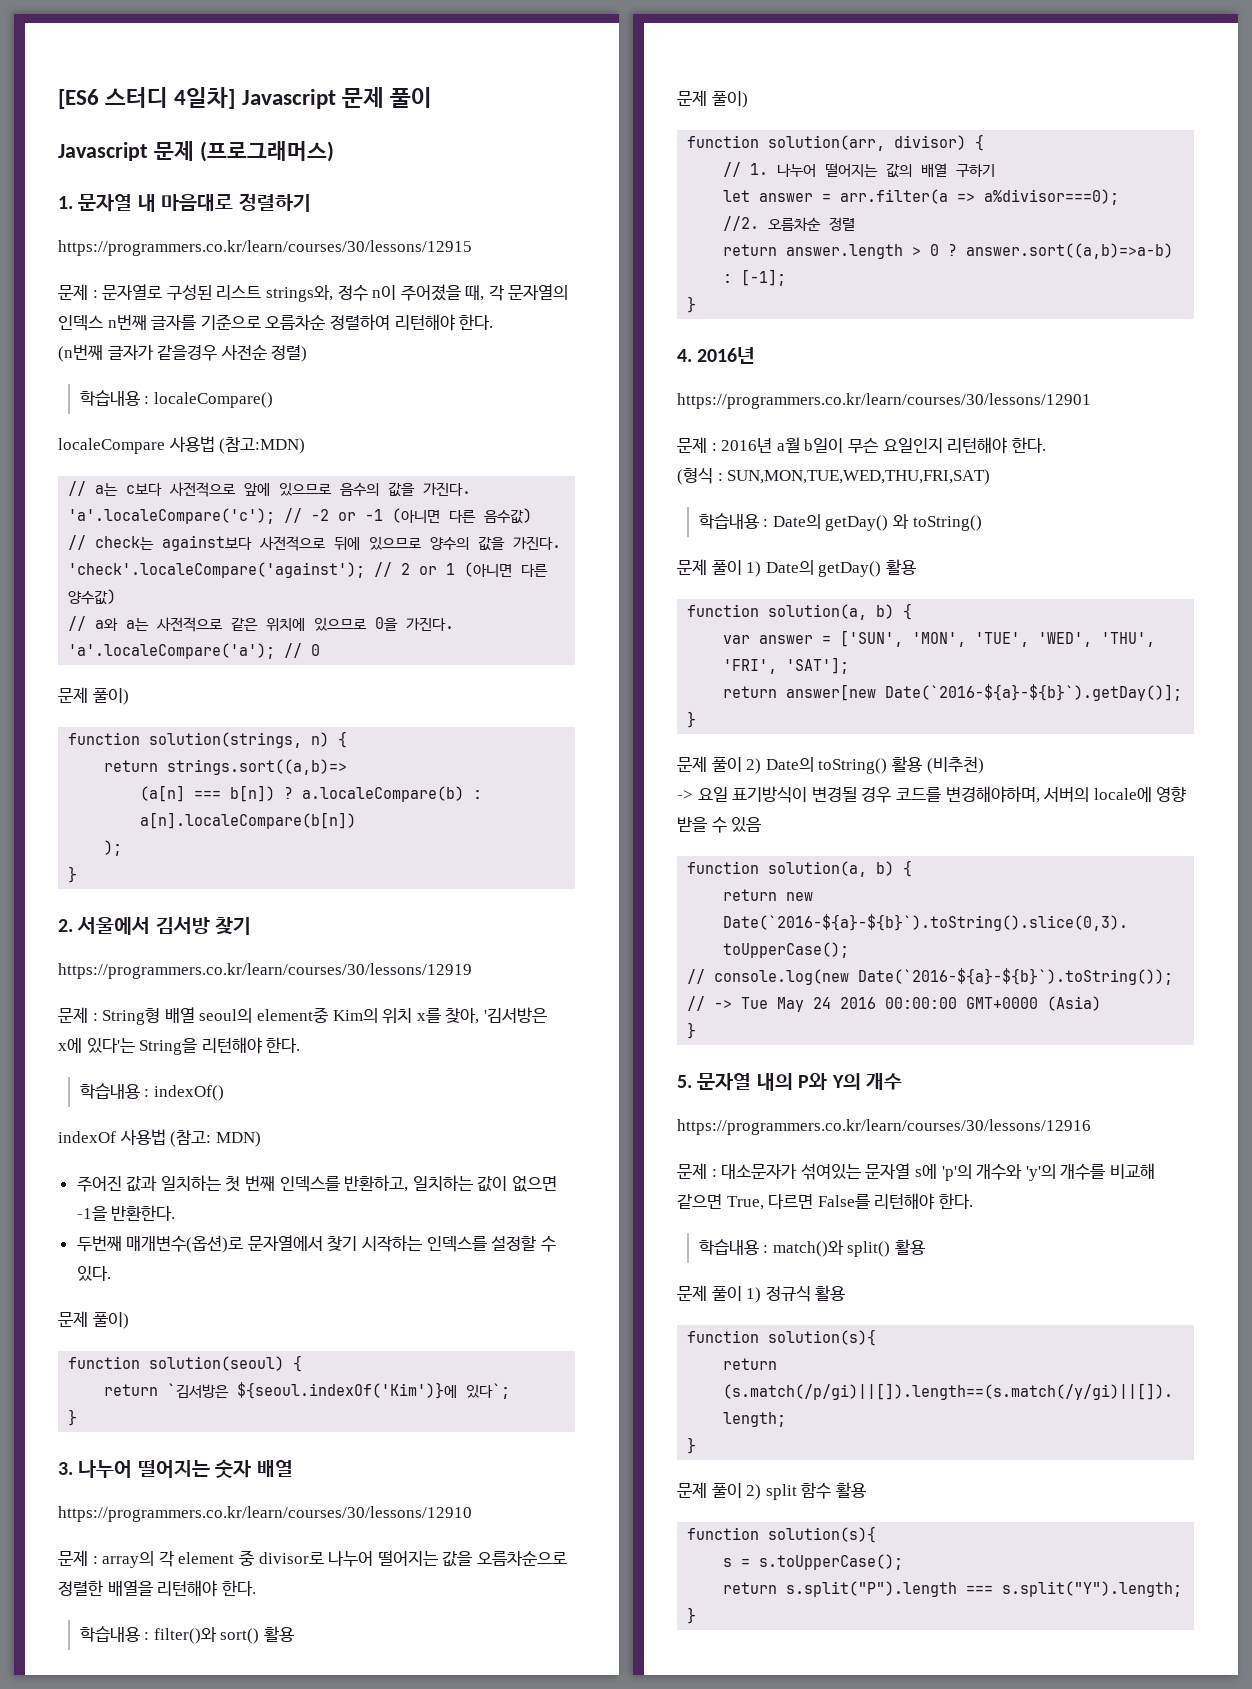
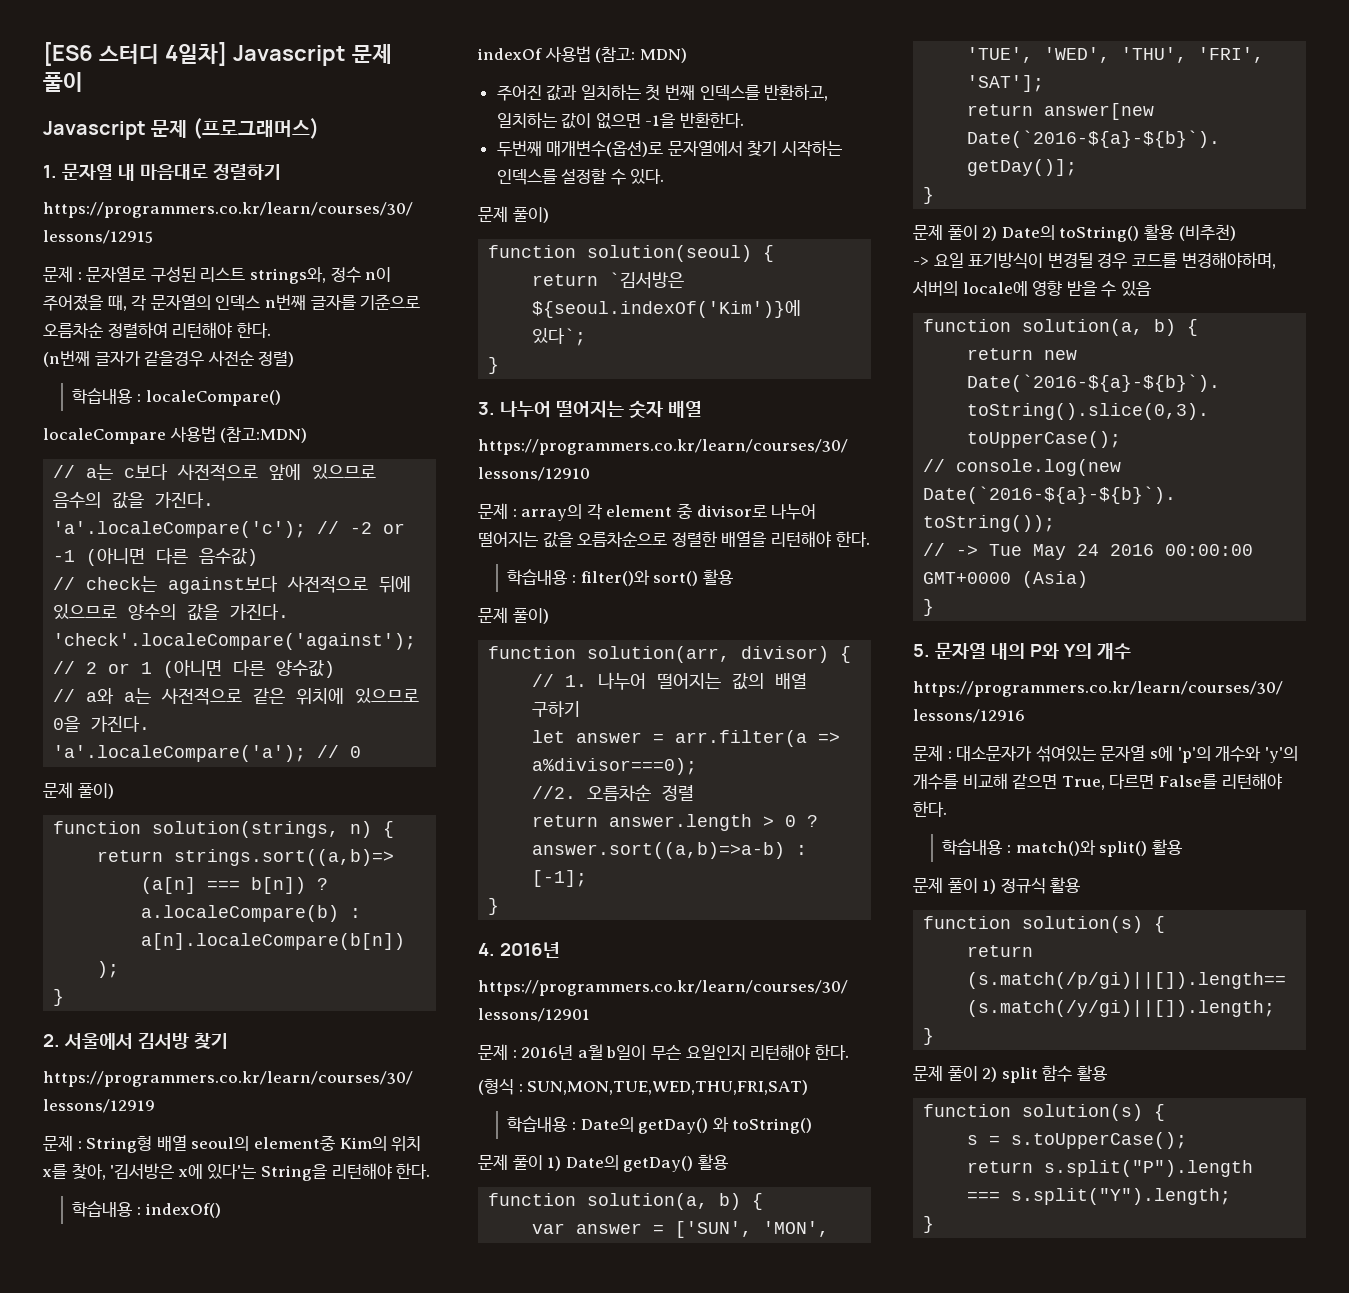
  문제 풀이 1) 정규식 활용
- function solution(s){
+ function solution(s) {
  문제 풀이 2) split 함수 활용
- function solution(s){
+ function solution(s) {

